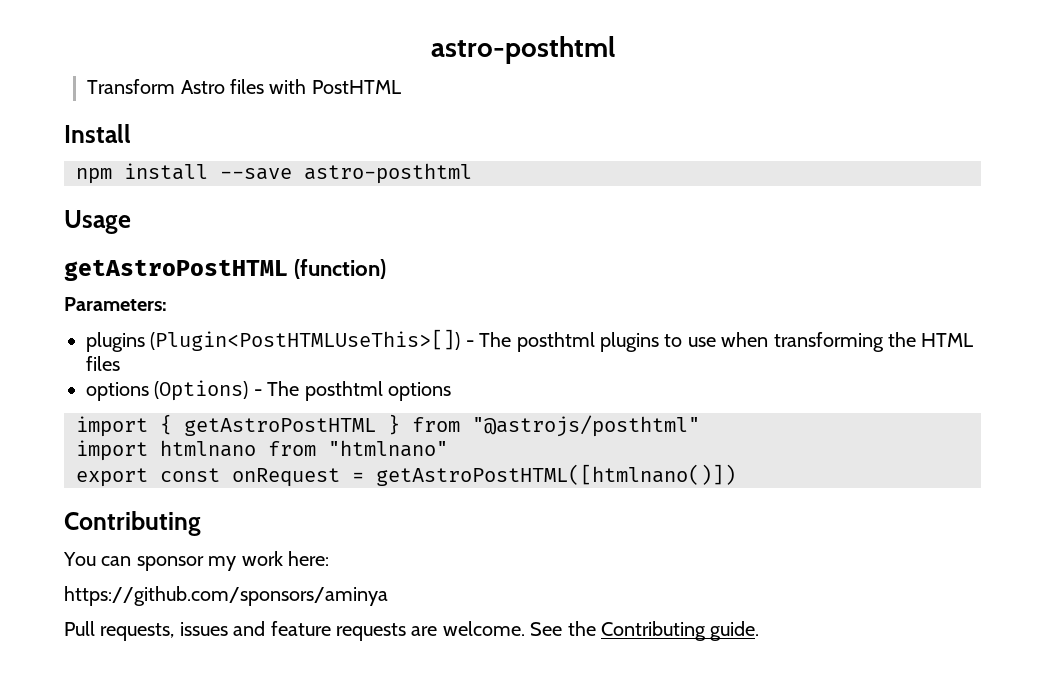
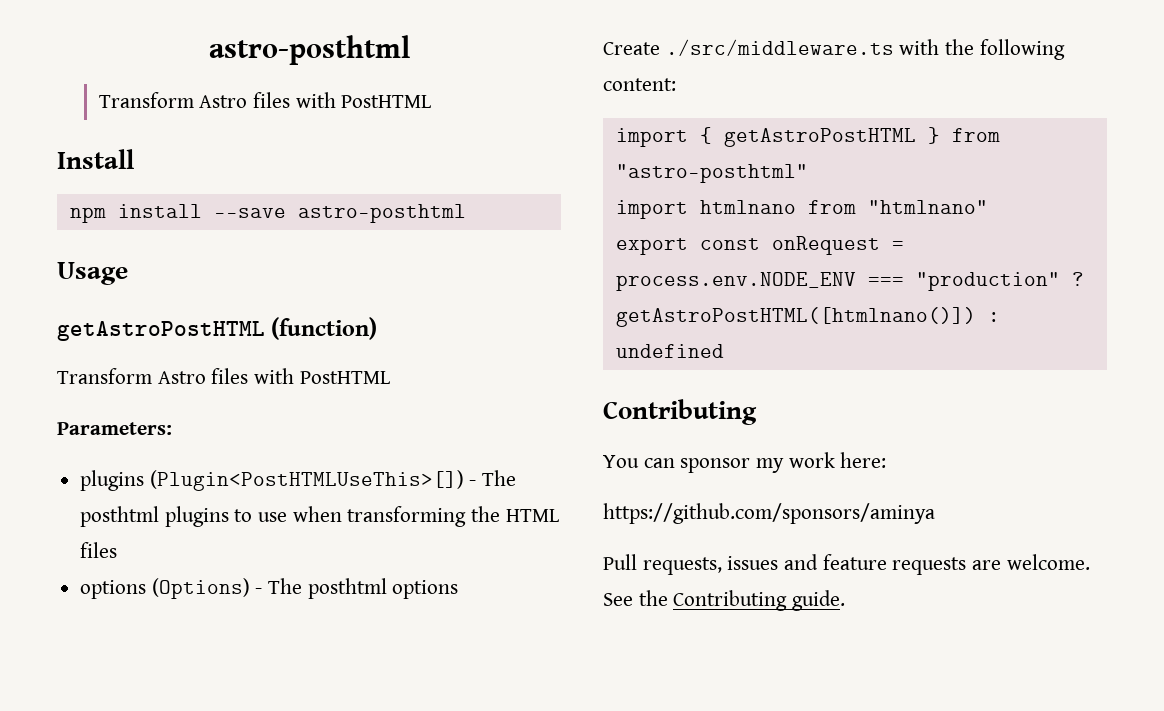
  getAstroPostHTML (function)
+ Transform Astro files with PostHTML
+ Create ./src/middleware.ts with the following content:
- import { getAstroPostHTML } from "@astrojs/posthtml"
+ import { getAstroPostHTML } from "astro-posthtml"
- export const onRequest = getAstroPostHTML([htmlnano()])
+ export const onRequest = process.env.NODE_ENV === "production" ? getAstroPostHTML([htmlnano()]) : undefined

